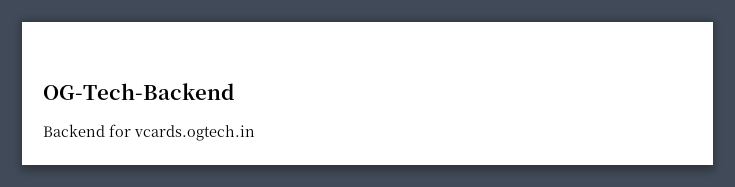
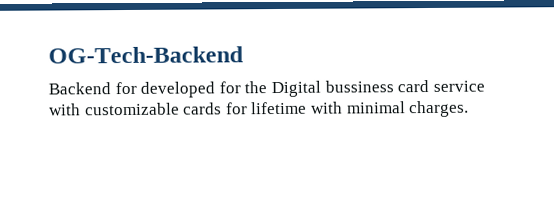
- Backend for vcards.ogtech.in
+ Backend for developed for the Digital bussiness card service with customizable cards for lifetime with minimal charges.

